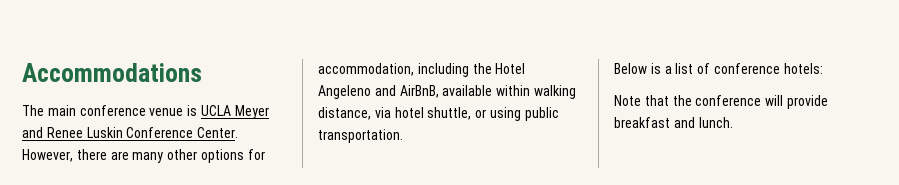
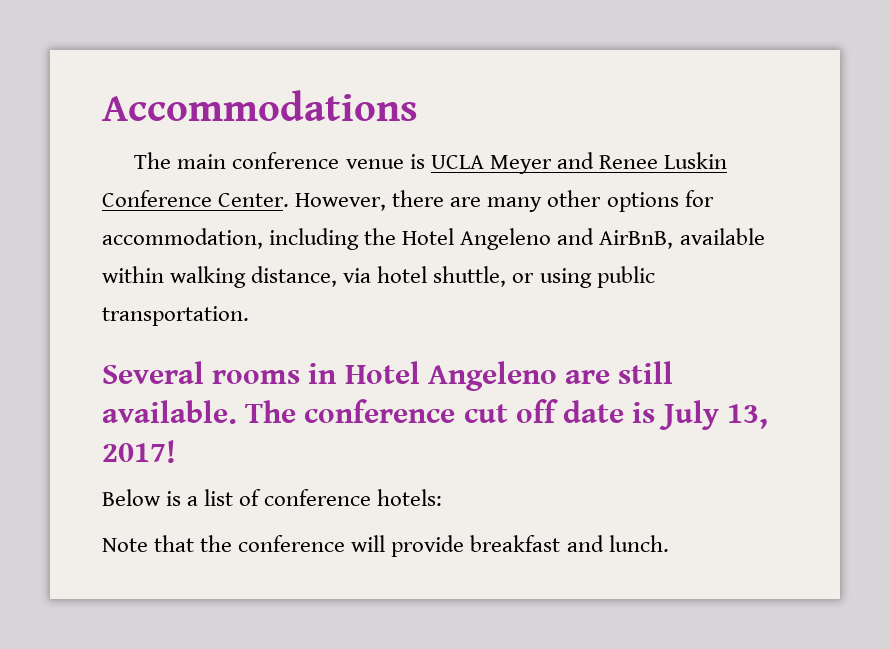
+ Several rooms in Hotel Angeleno are still available. The conference cut off date is July 13, 2017!

